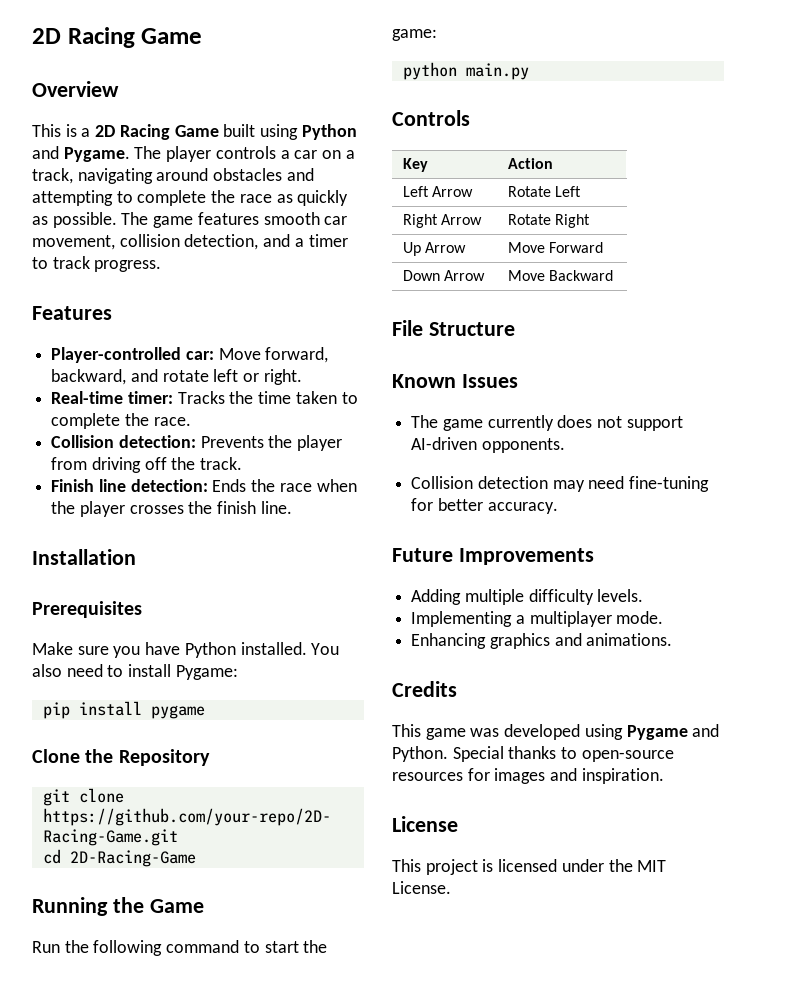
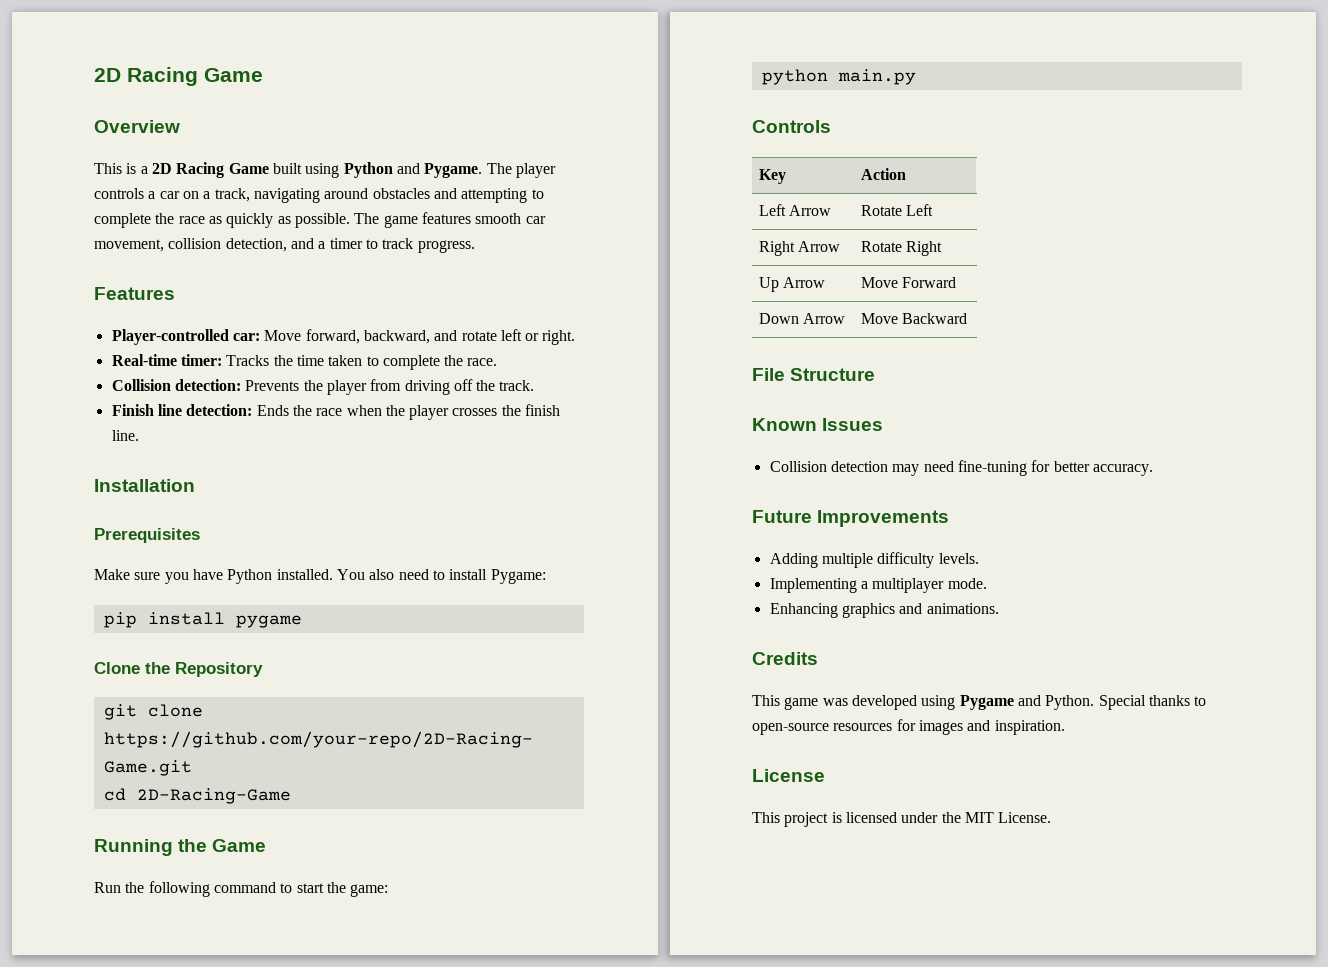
- The game currently does not support AI-driven opponents.

